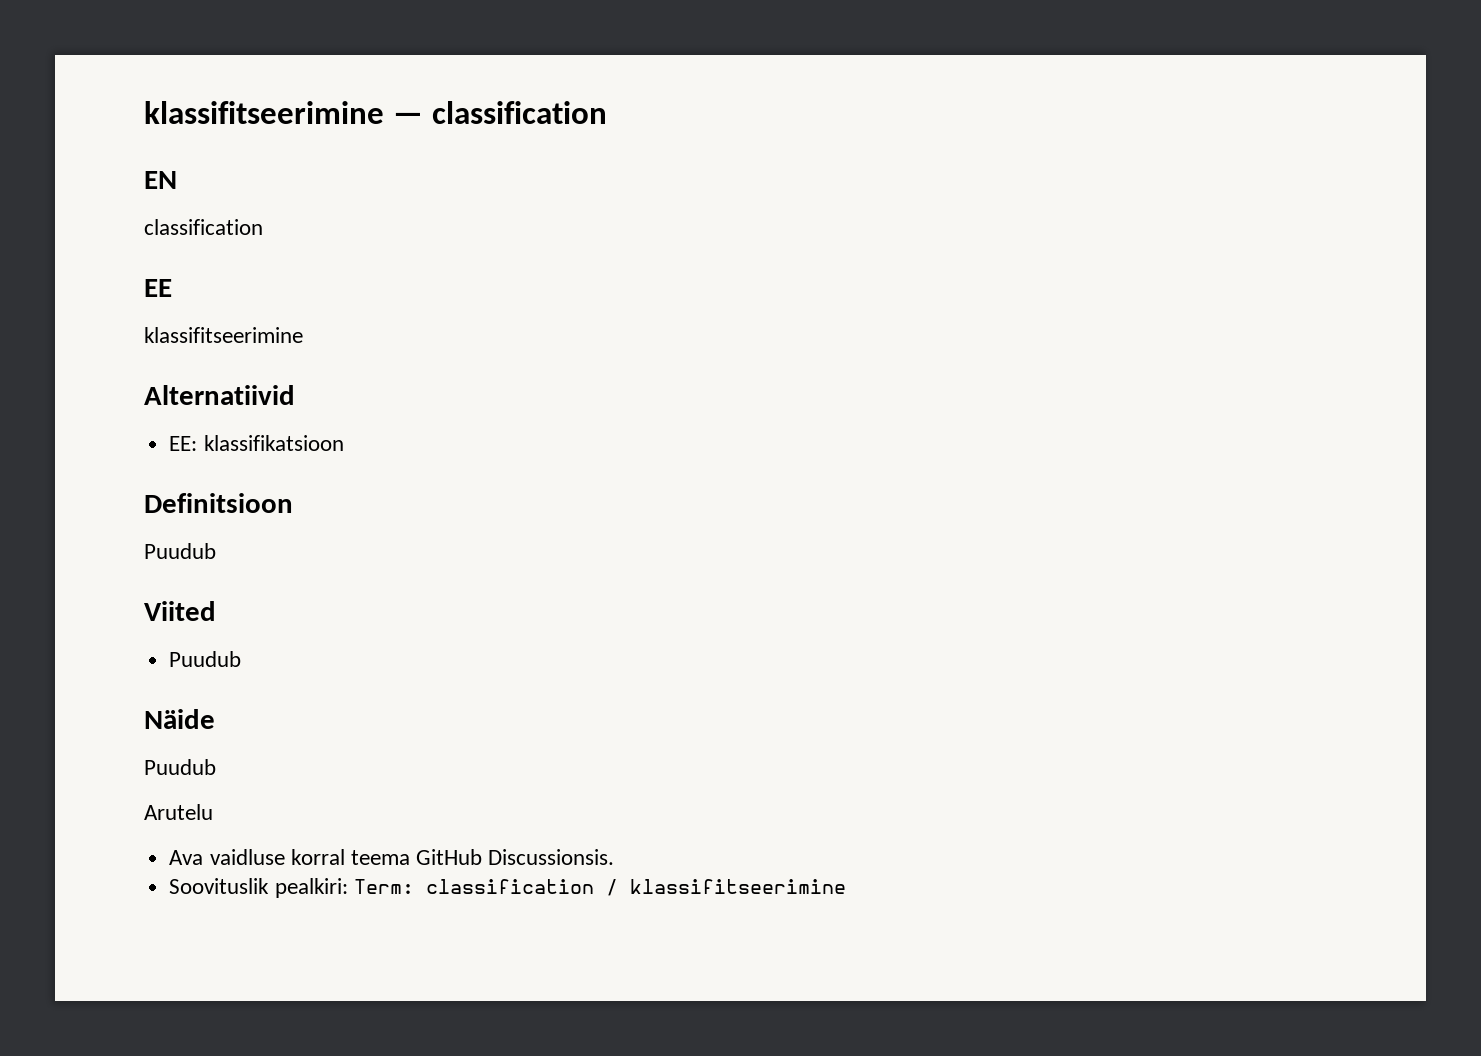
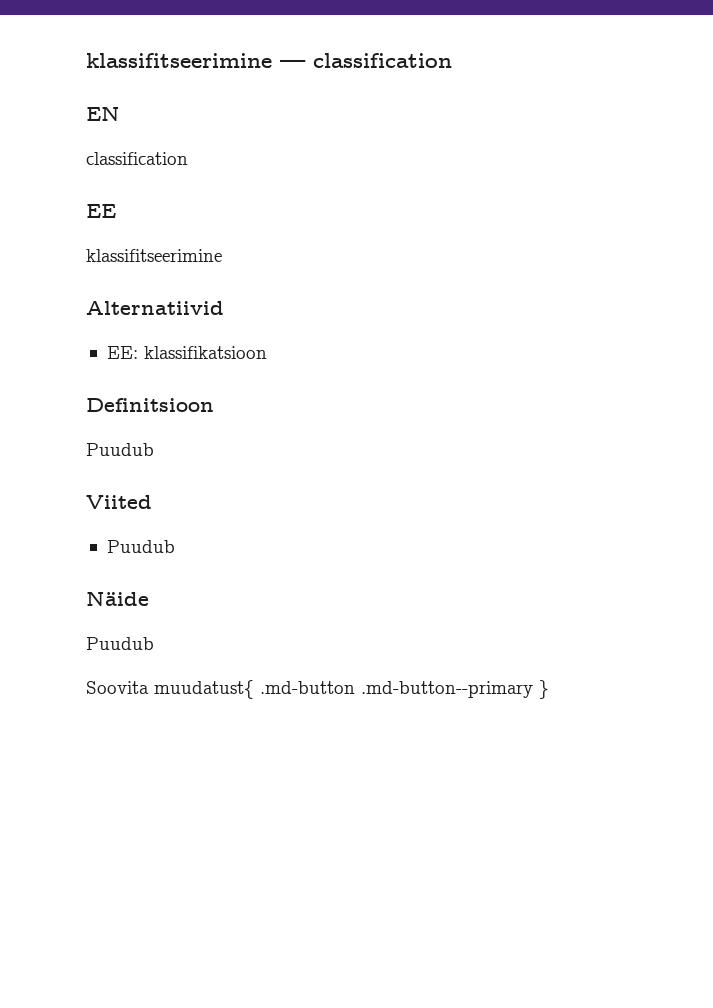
- Arutelu
- Ava vaidluse korral teema GitHub Discussionsis.
- Soovituslik pealkiri: Term: classification / klassifitseerimine
+ Soovita muudatust{ .md-button .md-button--primary }

